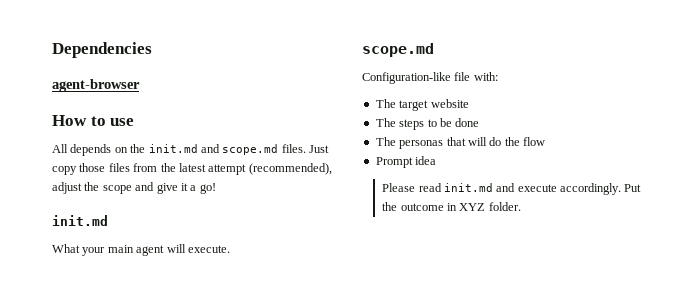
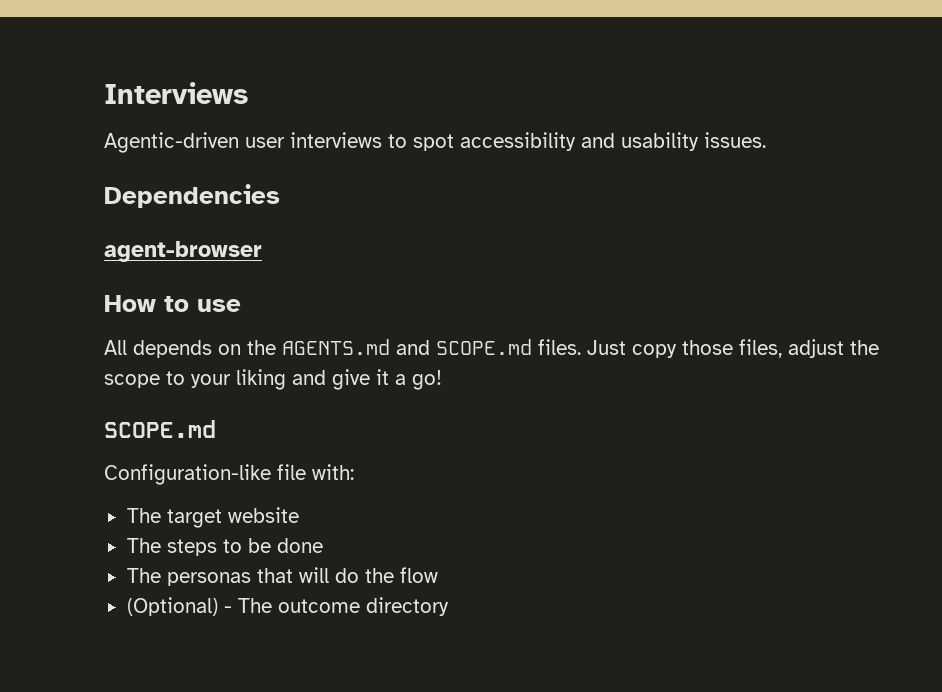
+ Interviews
+ Agentic-driven user interviews to spot accessibility and usability issues.
- All depends on the init.md and scope.md files.
+ All depends on the AGENTS.md and SCOPE.md files.
- Just copy those files from the latest attempt (recommended), adjust the scope and give it a go!
- init.md
- What your main agent will execute.
- scope.md
+ Just copy those files, adjust the scope to your liking and give it a go!
+ SCOPE.md
- Prompt idea
- Please read init.md and execute accordingly. Put the outcome in XYZ folder.
+ (Optional) - The outcome directory

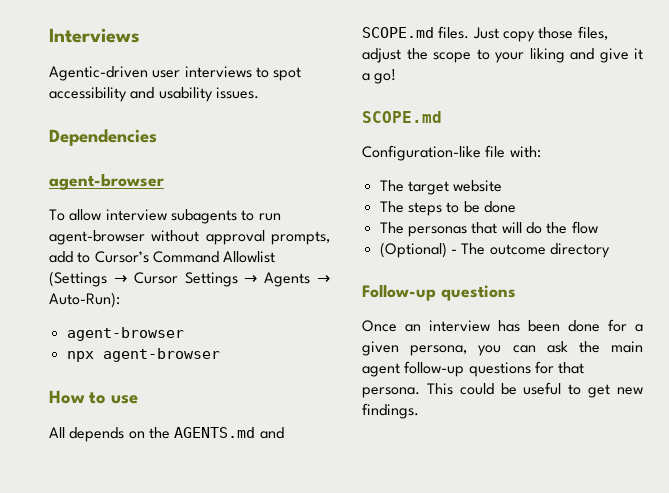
+ To allow interview subagents to run agent-browser without approval prompts, add to Cursor’s Command Allowlist (Settings → Cursor Settings → Agents → Auto-Run):
+ agent-browser
+ npx agent-browser
+ Follow-up questions
+ Once an interview has been done for a given persona, you can ask the main agent follow-up questions for that persona. This could be useful to get new findings.

